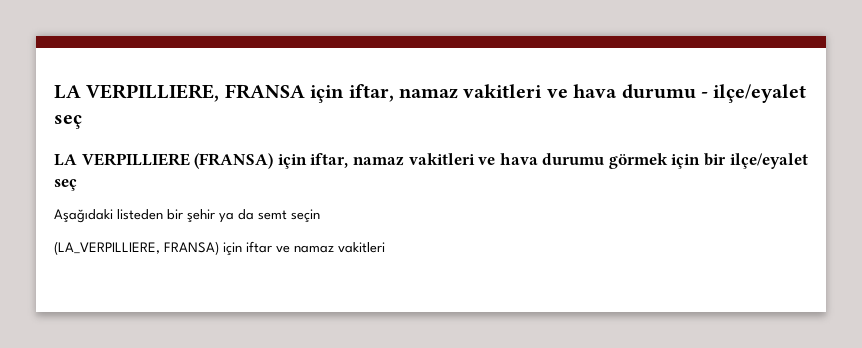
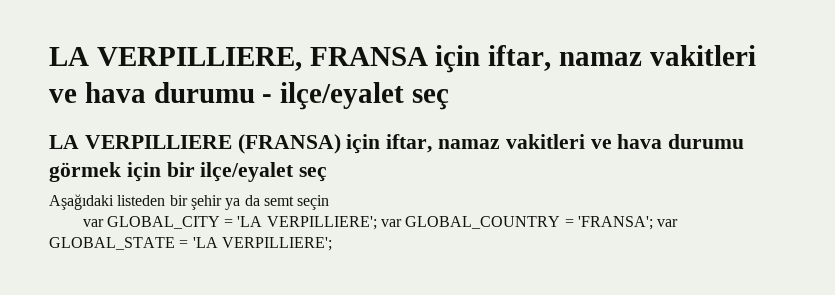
- (LA_VERPILLIERE, FRANSA) için iftar ve namaz vakitleri
+ var GLOBAL_CITY = 'LA VERPILLIERE'; var GLOBAL_COUNTRY = 'FRANSA'; var GLOBAL_STATE = 'LA VERPILLIERE';

